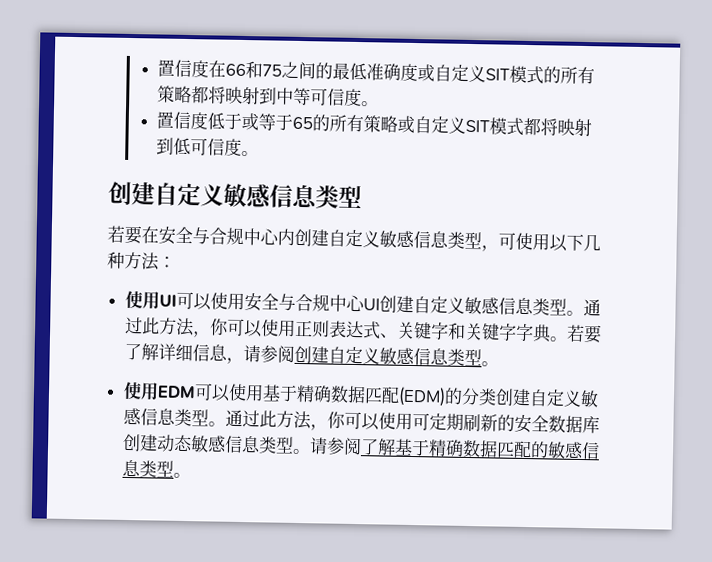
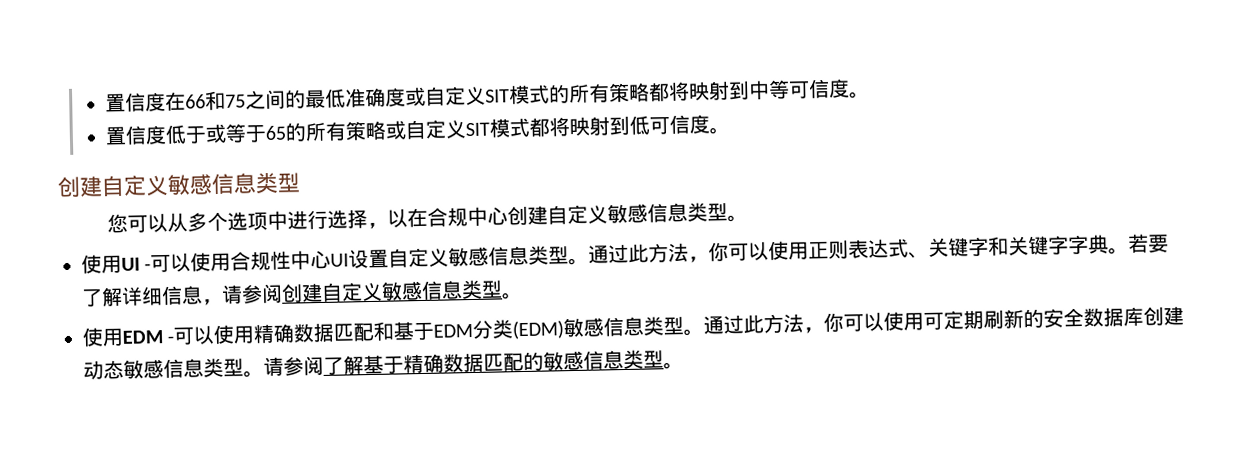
- 若要在安全与合规中心内创建自定义敏感信息类型，可使用以下几种方法：
+ 您可以从多个选项中进行选择，以在合规中心创建自定义敏感信息类型。
- 使用UI可以使用安全与合规中心UI创建自定义敏感信息类型。
+ 使用UI -可以使用合规性中心UI设置自定义敏感信息类型。
- 使用EDM可以使用基于精确数据匹配(EDM)的分类创建自定义敏感信息类型。
+ 使用EDM -可以使用精确数据匹配和基于EDM分类(EDM)敏感信息类型。

